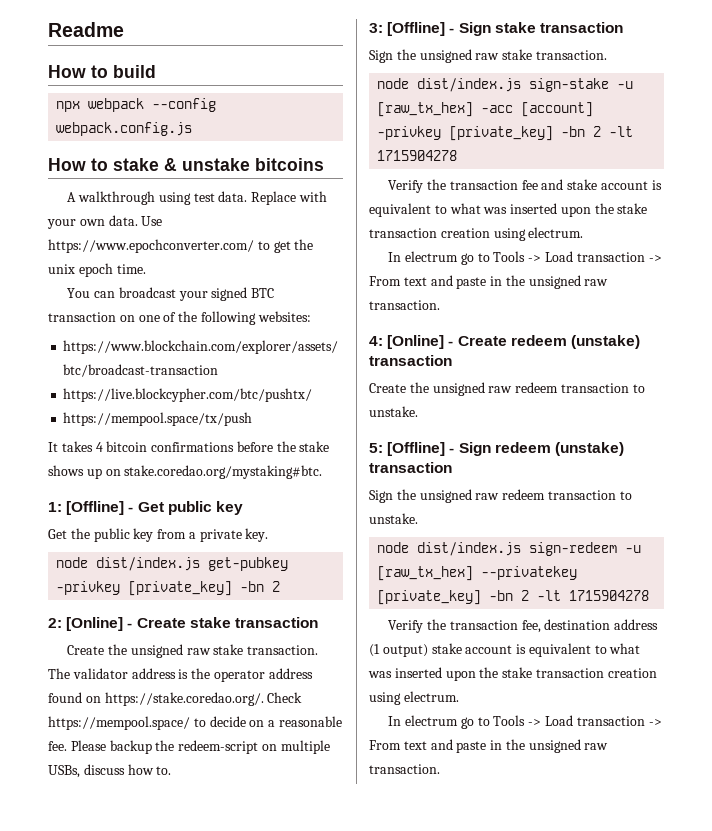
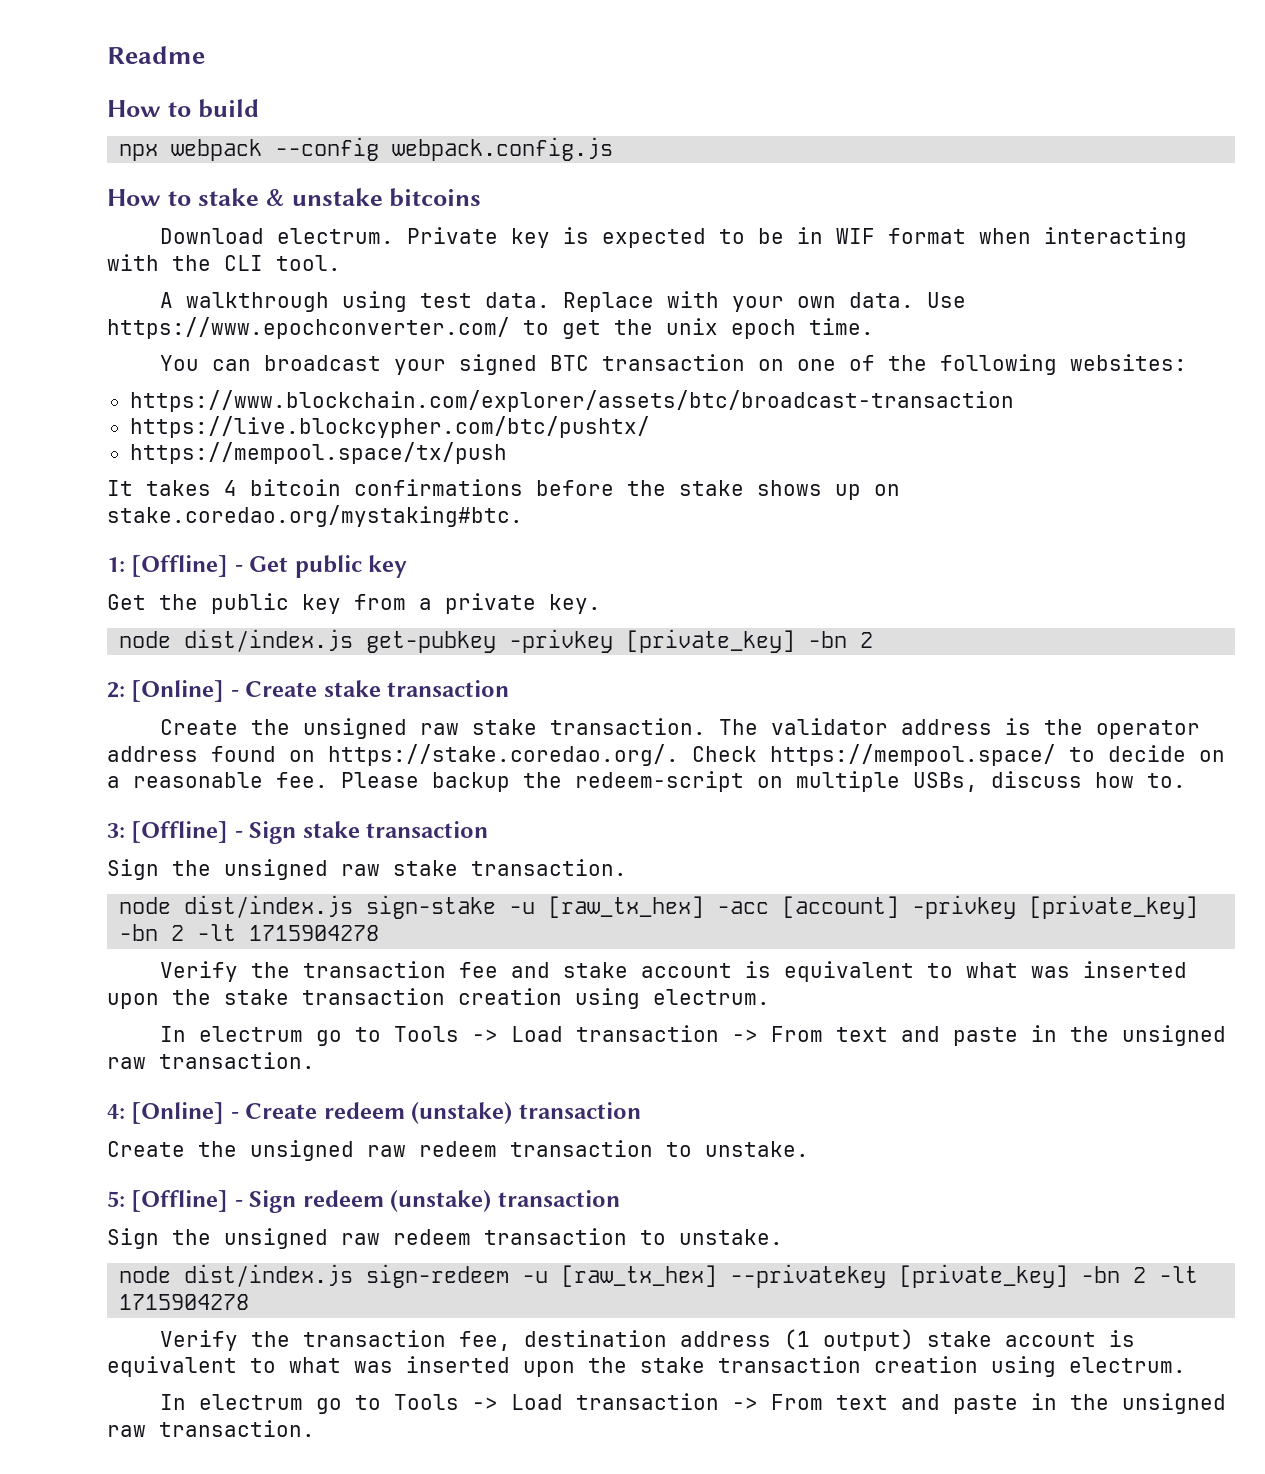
+ Download electrum. Private key is expected to be in WIF format when interacting with the CLI tool.

